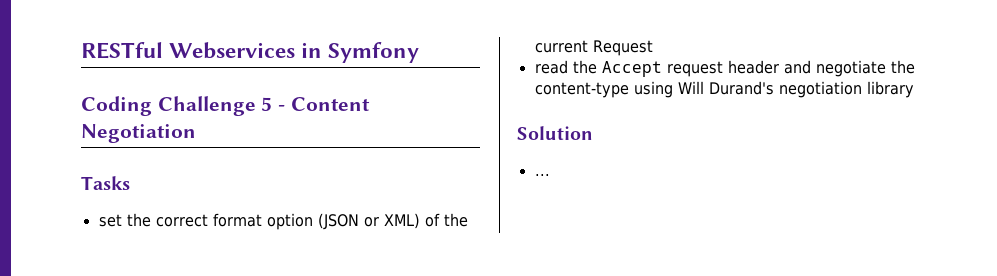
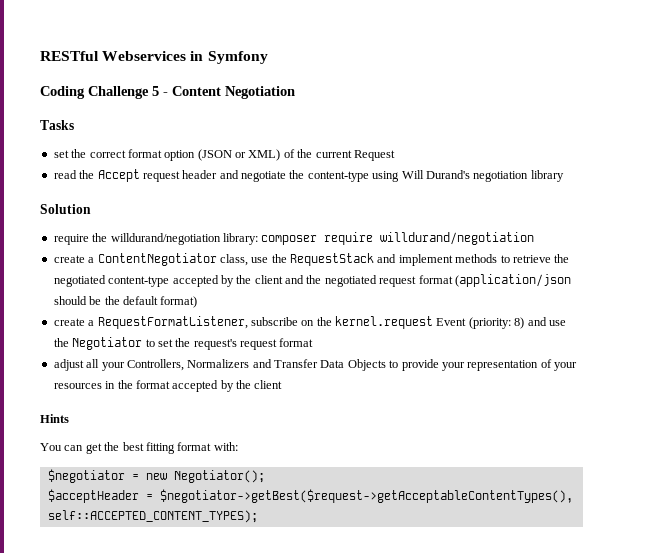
- ...
+ require the willdurand/negotiation library: composer require willdurand/negotiation
+ create a ContentNegotiator class, use the RequestStack and implement methods to retrieve the negotiated content-type accepted by the client and the negotiated request format (application/json should be the default format)
+ create a RequestFormatListener, subscribe on the kernel.request Event (priority: 8) and use the Negotiator to set the request's request format
+ adjust all your Controllers, Normalizers and Transfer Data Objects to provide your representation of your resources in the format accepted by the client
+ Hints
+ You can get the best fitting format with:
+ $negotiator = new Negotiator();
+ $acceptHeader = $negotiator->getBest($request->getAcceptableContentTypes(), self::ACCEPTED_CONTENT_TYPES);

